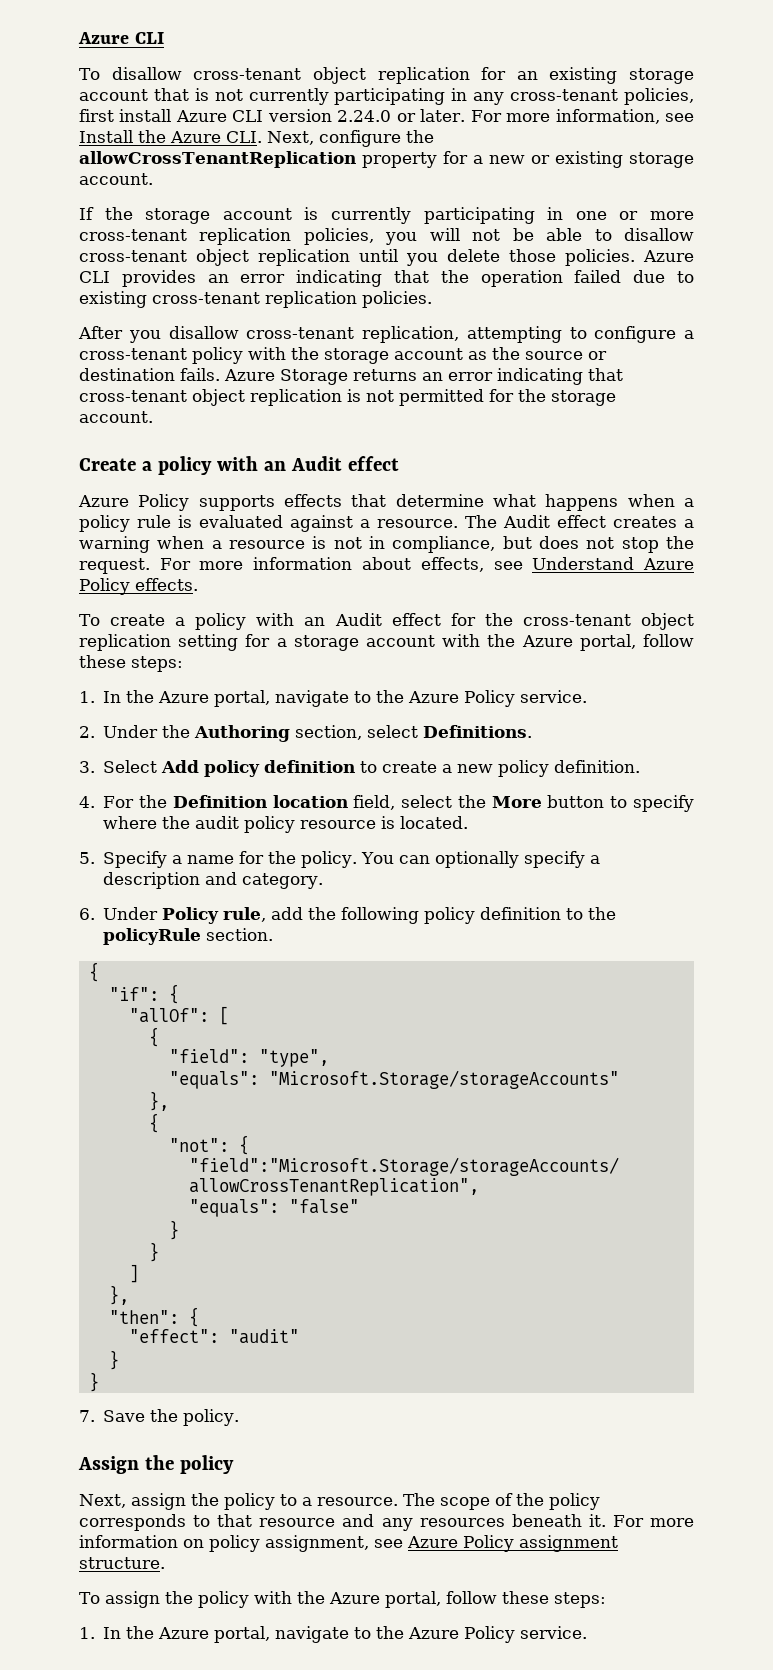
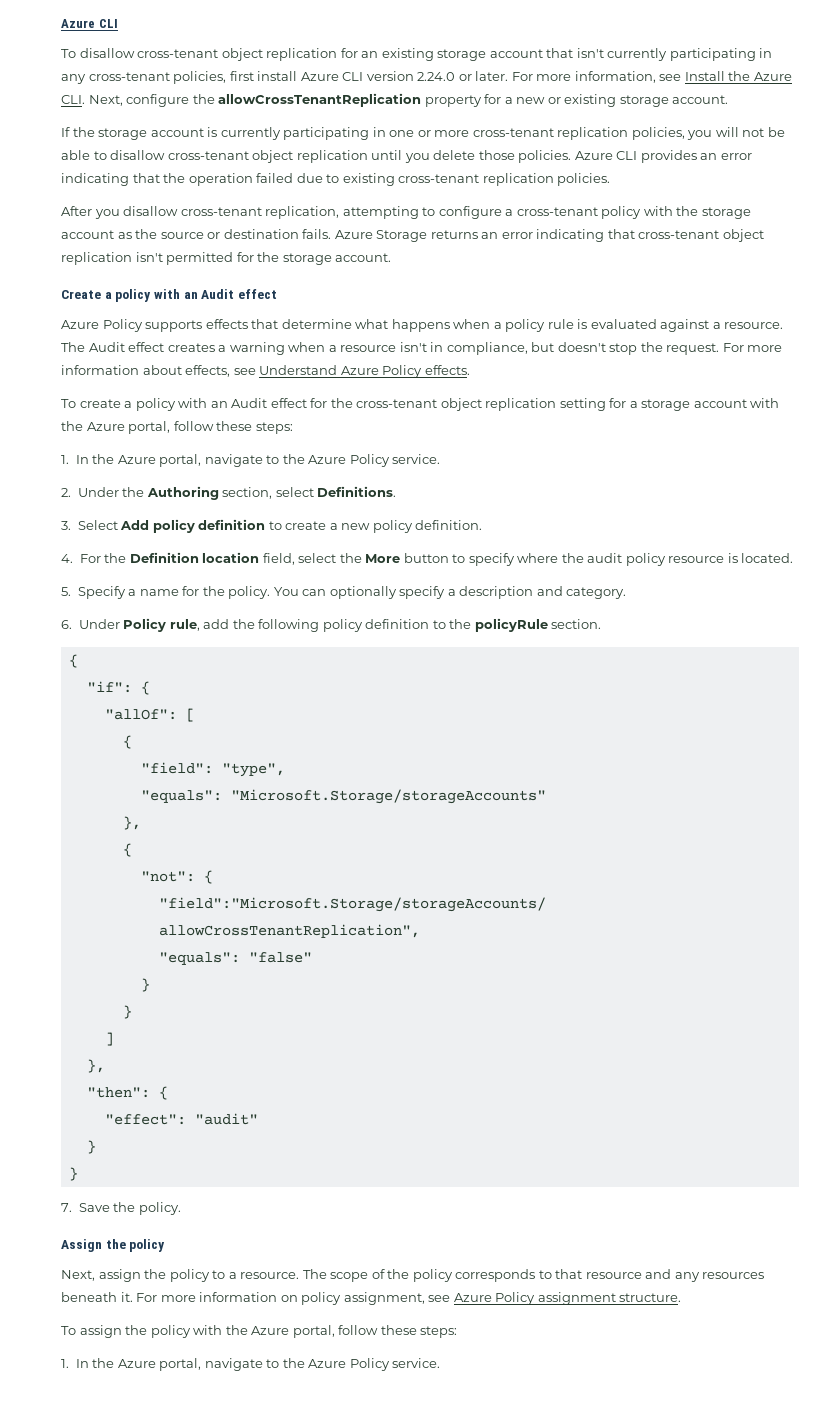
- To disallow cross-tenant object replication for an existing storage account that is not currently participating in any cross-tenant policies, first install Azure CLI version 2.24.0 or later.
+ To disallow cross-tenant object replication for an existing storage account that isn't currently participating in any cross-tenant policies, first install Azure CLI version 2.24.0 or later.
- Azure Storage returns an error indicating that cross-tenant object replication is not permitted for the storage account.
+ Azure Storage returns an error indicating that cross-tenant object replication isn't permitted for the storage account.
- The Audit effect creates a warning when a resource is not in compliance, but does not stop the request.
+ The Audit effect creates a warning when a resource isn't in compliance, but doesn't stop the request.

